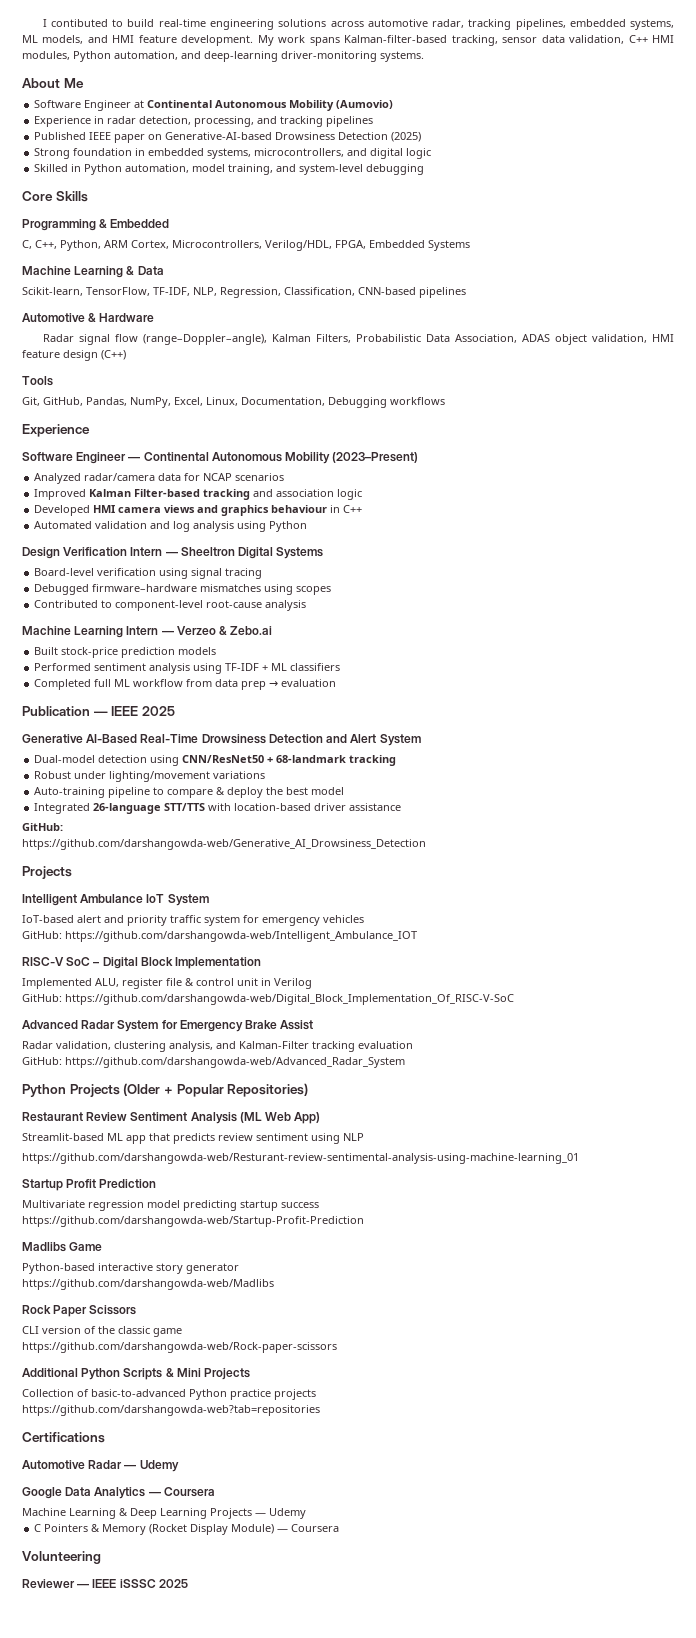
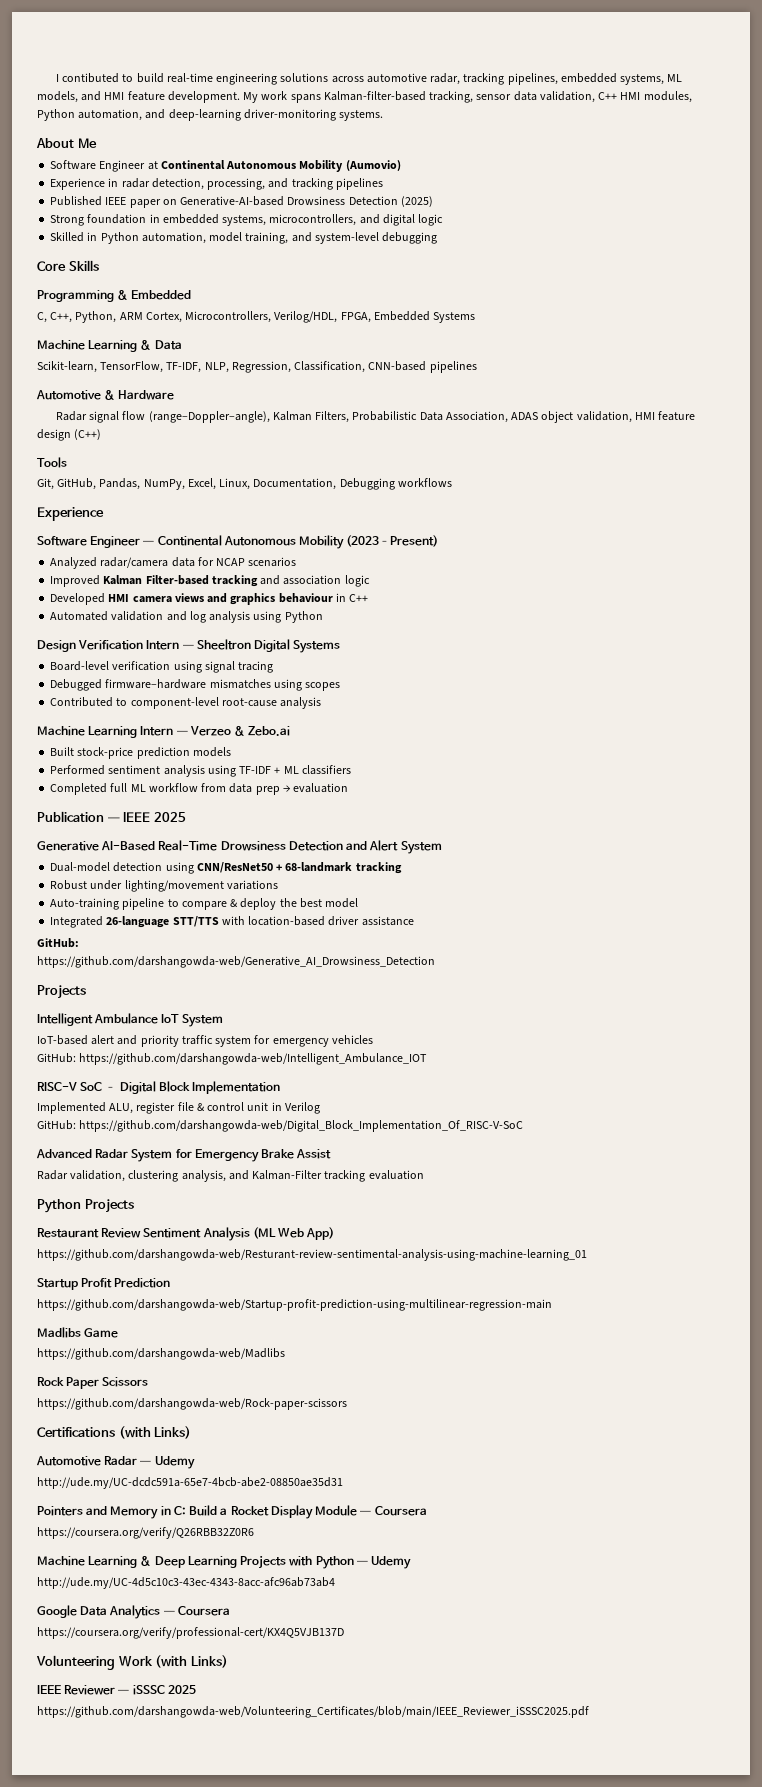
- GitHub: https://github.com/darshangowda-web/Advanced_Radar_System
- Python Projects (Older + Popular Repositories)
+ Python Projects
- Streamlit-based ML app that predicts review sentiment using NLP
  https://github.com/darshangowda-web/Resturant-review-sentimental-analysis-using-machine-learning_01
  Startup Profit Prediction
- Multivariate regression model predicting startup success
- https://github.com/darshangowda-web/Startup-Profit-Prediction
+ https://github.com/darshangowda-web/Startup-profit-prediction-using-multilinear-regression-main
  Madlibs Game
- Python-based interactive story generator
  https://github.com/darshangowda-web/Madlibs
  Rock Paper Scissors
- CLI version of the classic game
  https://github.com/darshangowda-web/Rock-paper-scissors
- Additional Python Scripts & Mini Projects
- Collection of basic-to-advanced Python practice projects
- https://github.com/darshangowda-web?tab=repositories
- Certifications
+ Certifications (with Links)
+ http://ude.my/UC-dcdc591a-65e7-4bcb-abe2-08850ae35d31
+ Pointers and Memory in C: Build a Rocket Display Module — Coursera
+ https://coursera.org/verify/Q26RBB32Z0R6
+ Machine Learning & Deep Learning Projects with Python — Udemy
+ http://ude.my/UC-4d5c10c3-43ec-4343-8acc-afc96ab73ab4
- Machine Learning & Deep Learning Projects — Udemy
- C Pointers & Memory (Rocket Display Module) — Coursera
- Volunteering
- Reviewer — IEEE iSSSC 2025
+ https://coursera.org/verify/professional-cert/KX4Q5VJB137D
+ Volunteering Work (with Links)
+ IEEE Reviewer — iSSSC 2025
+ https://github.com/darshangowda-web/Volunteering_Certificates/blob/main/IEEE_Reviewer_iSSSC2025.pdf

